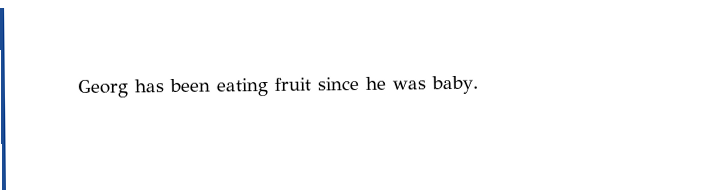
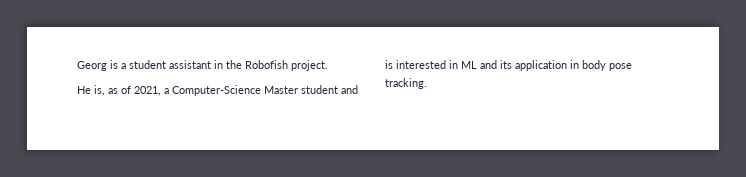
- Georg has been eating fruit since he was baby.
+ Georg is a student assistant in the Robofish project.
+ He is, as of 2021, a Computer-Science Master student and is interested in ML and its application in body pose tracking.

